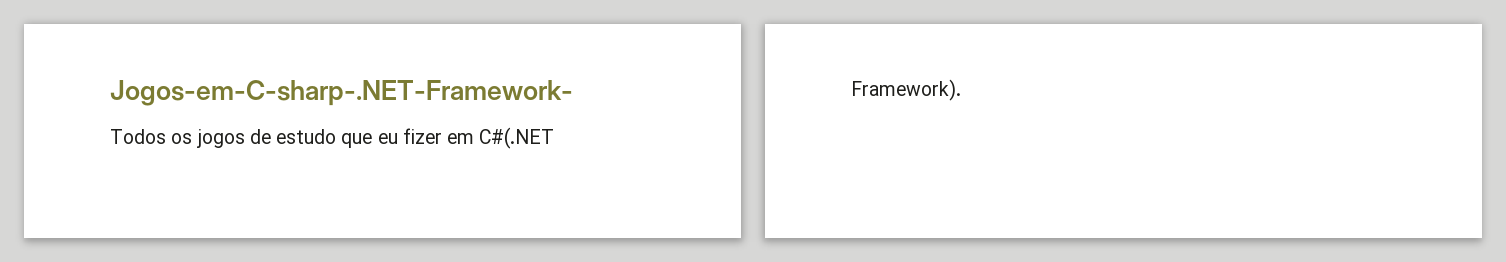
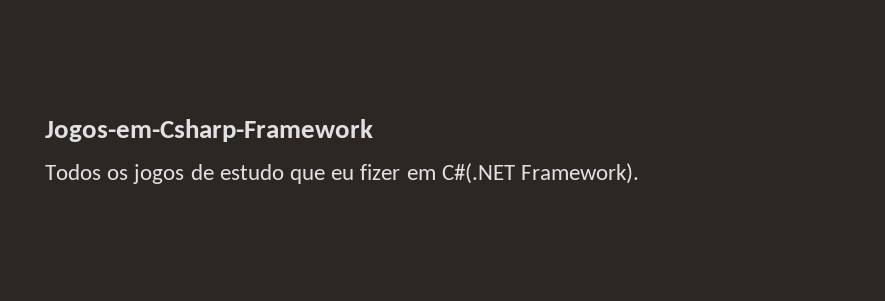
- Jogos-em-C-sharp-.NET-Framework-
+ Jogos-em-Csharp-Framework

